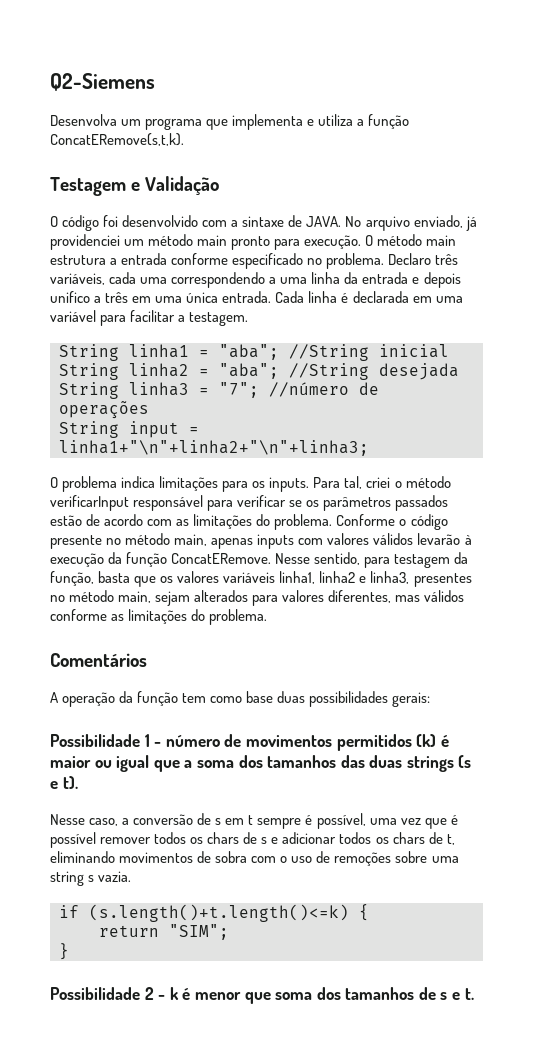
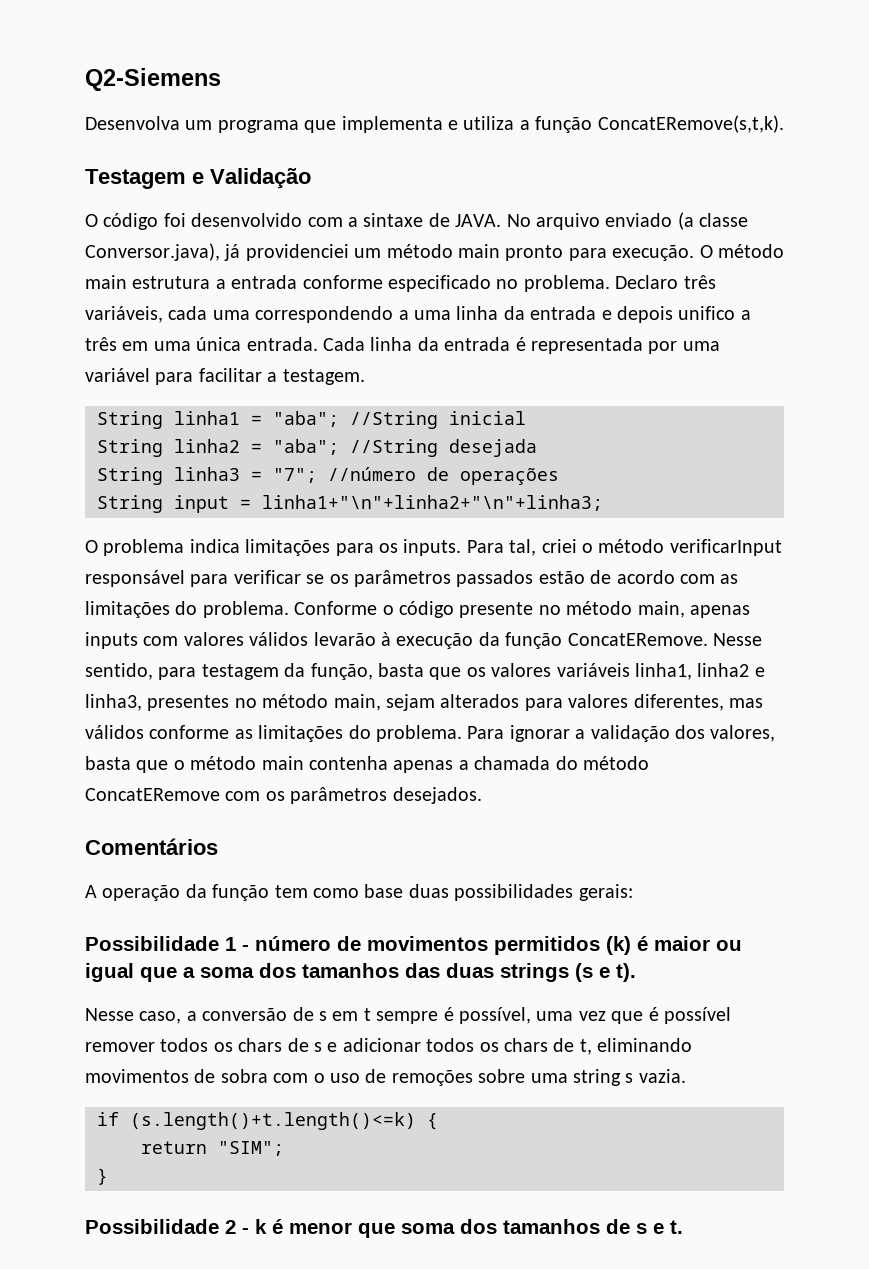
- No arquivo enviado, já providenciei um método main pronto para execução.
+ No arquivo enviado (a classe Conversor.java), já providenciei um método main pronto para execução.
- Cada linha é declarada em uma variável para facilitar a testagem.
+ Cada linha da entrada é representada por uma variável para facilitar a testagem.
+ Para ignorar a validação dos valores, basta que o método main contenha apenas a chamada do método ConcatERemove com os parâmetros desejados.

